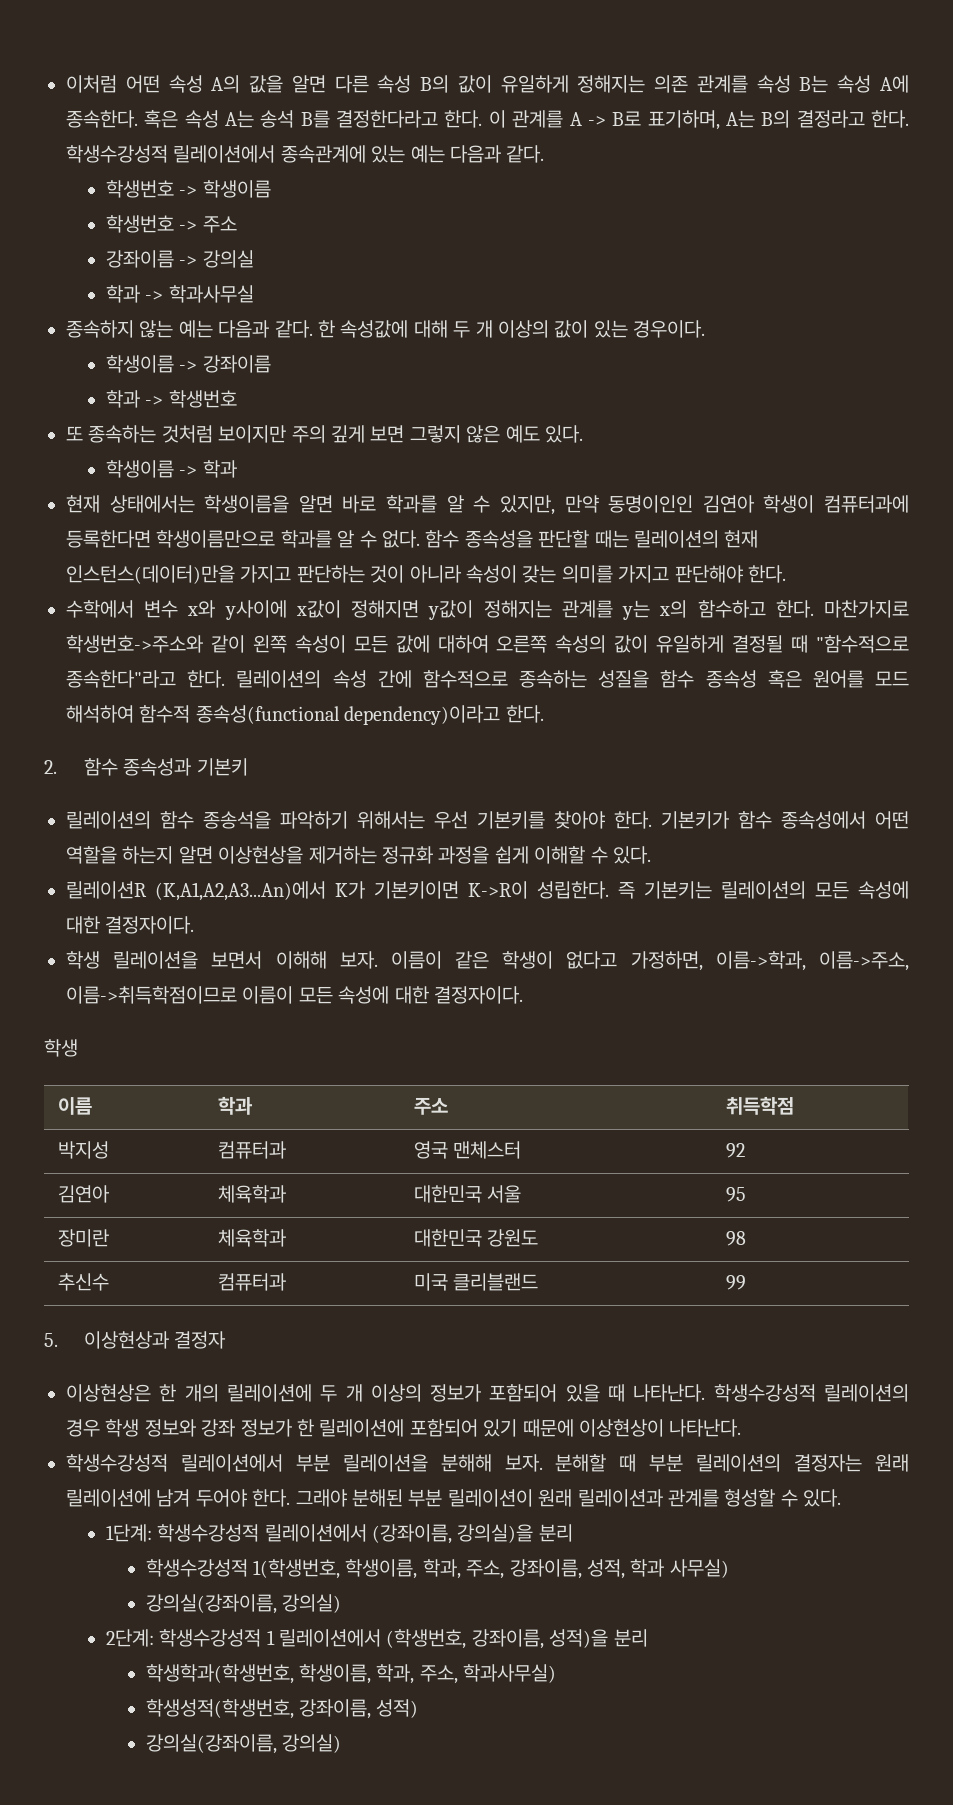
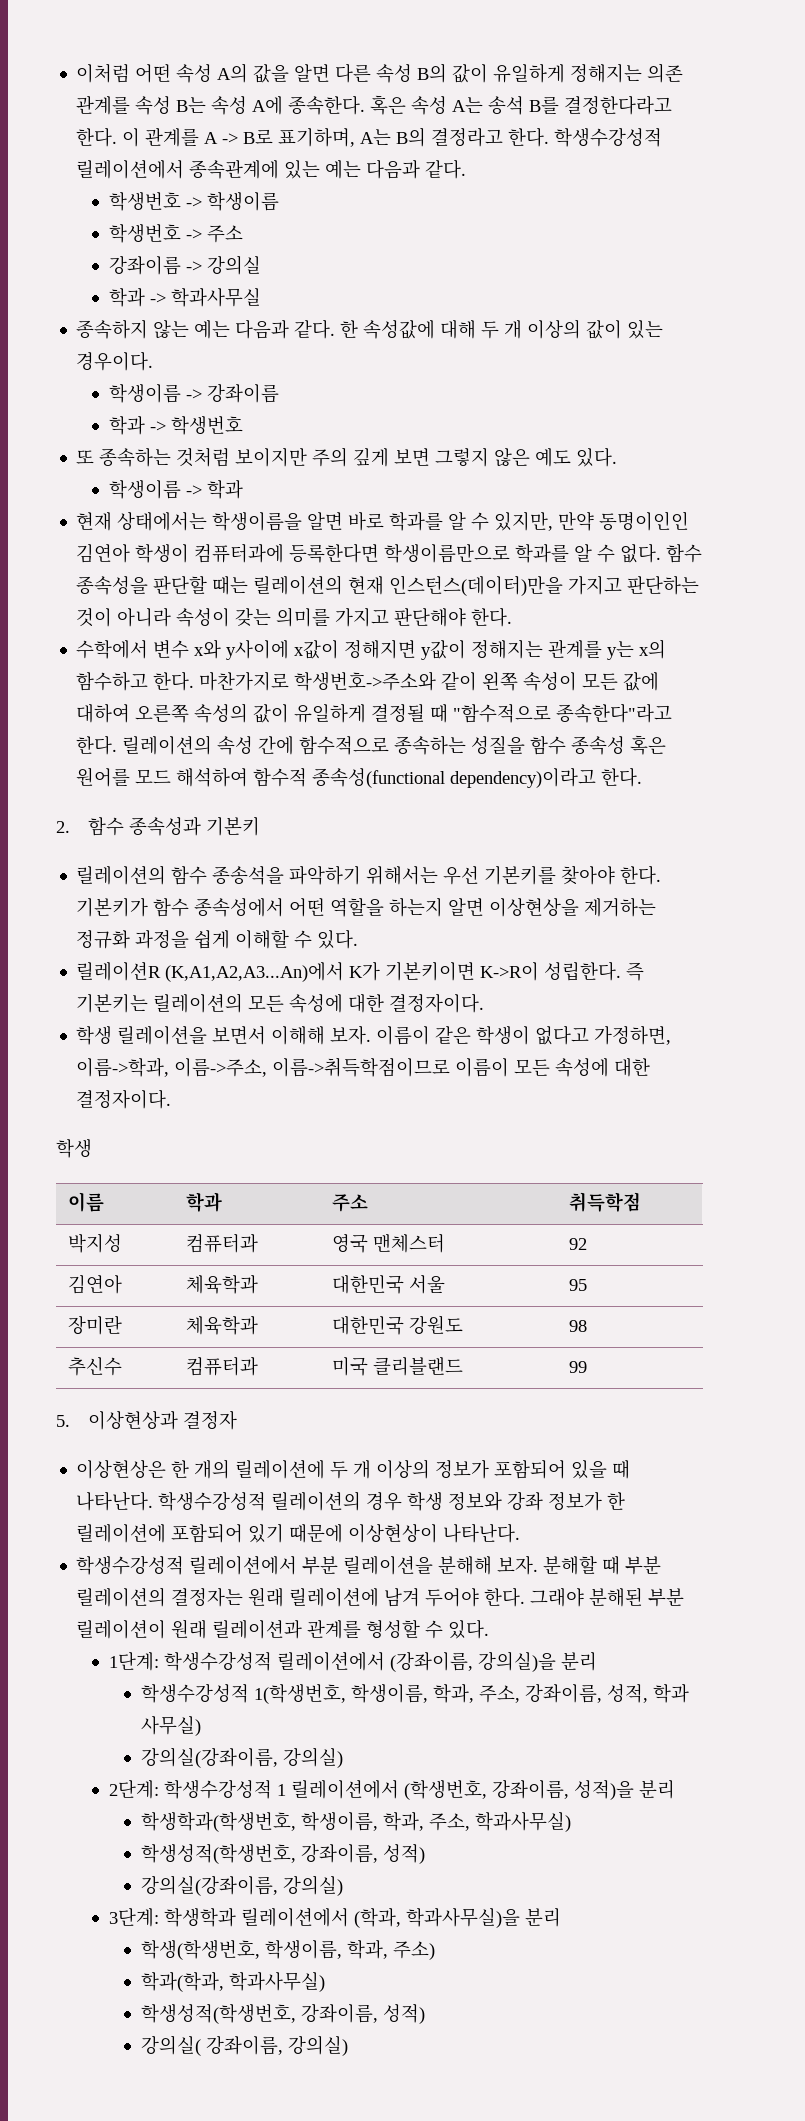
+ 3단계: 학생학과 릴레이션에서 (학과, 학과사무실)을 분리
+ 학생(학생번호, 학생이름, 학과, 주소)
+ 학과(학과, 학과사무실)
+ 학생성적(학생번호, 강좌이름, 성적)
+ 강의실( 강좌이름, 강의실)

